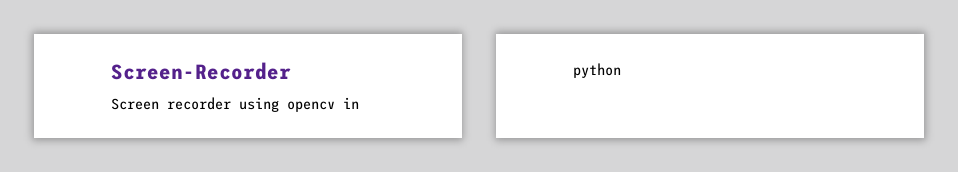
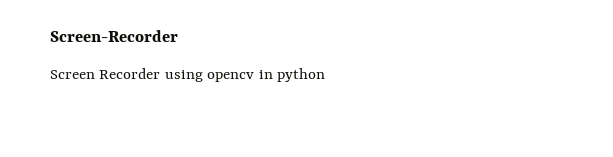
- Screen recorder using opencv in python
+ Screen Recorder using opencv in python

